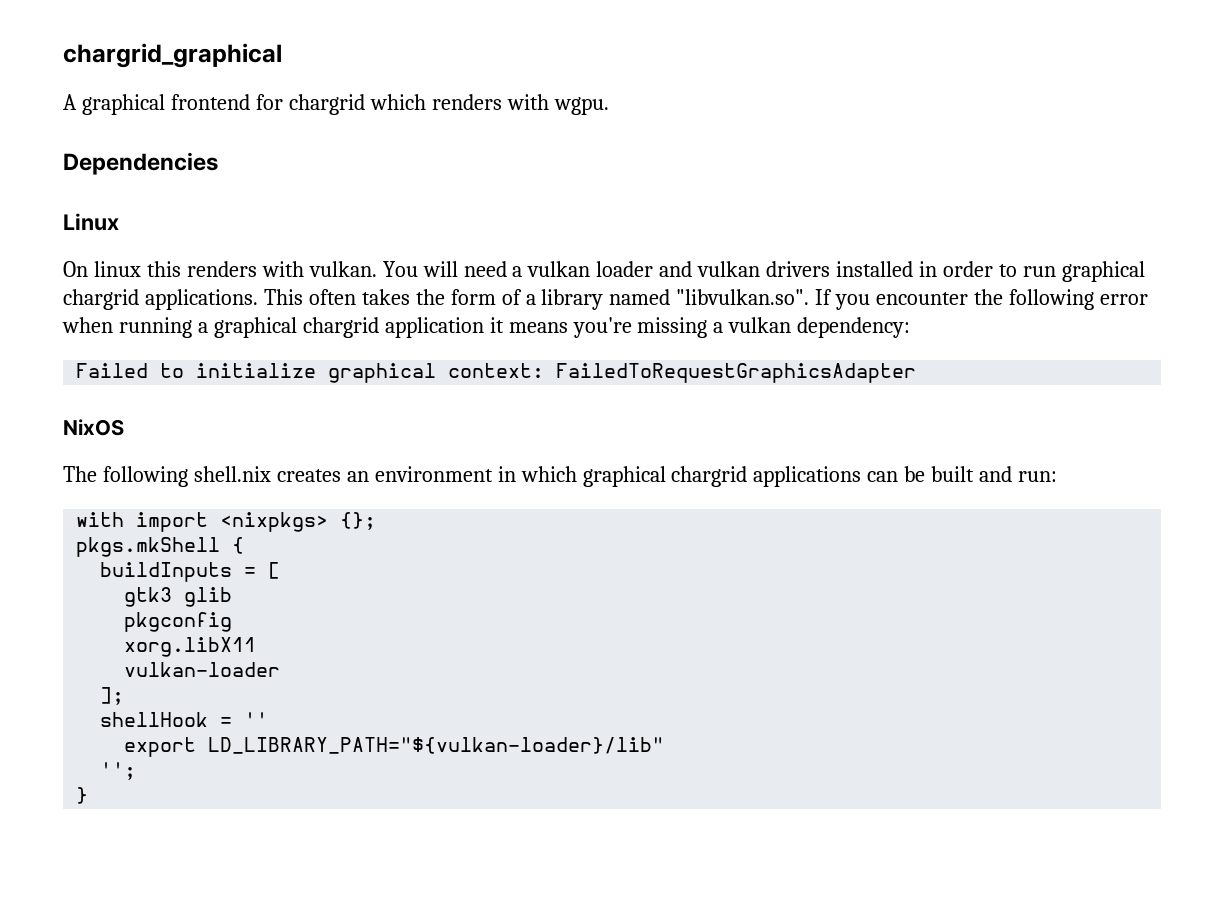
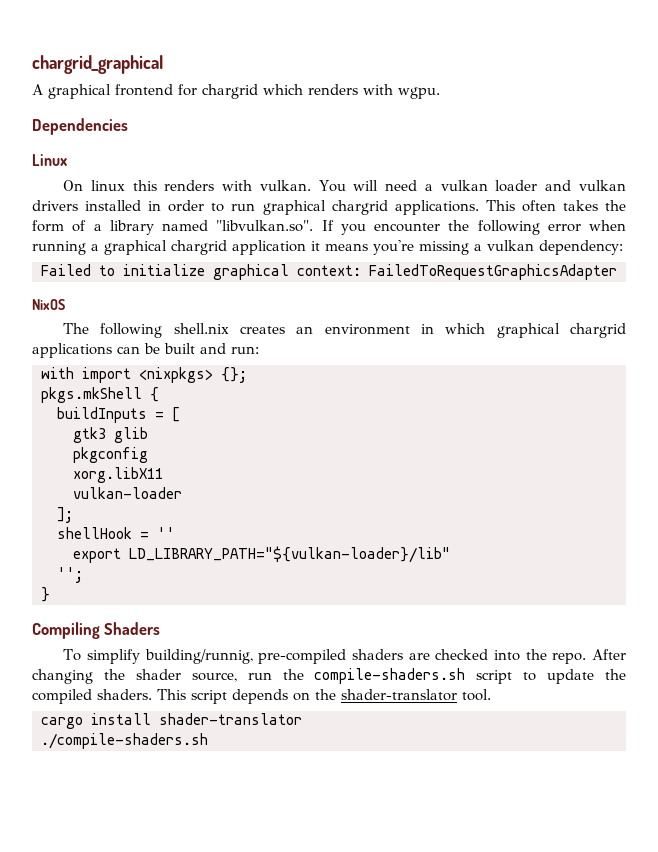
+ Compiling Shaders
+ To simplify building/runnig, pre-compiled shaders are checked into the repo. After changing the shader source, run the compile-shaders.sh script to update the compiled shaders. This script depends on the shader-translator tool.
+ cargo install shader-translator
+ ./compile-shaders.sh

